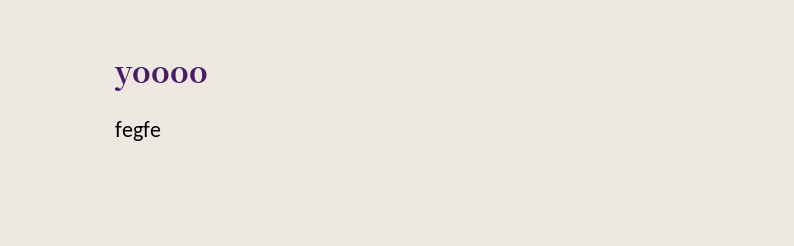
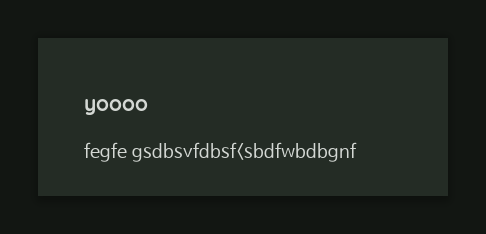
- fegfe
+ fegfe gsdbsvfdbsf<sbdfwbdbgnf

